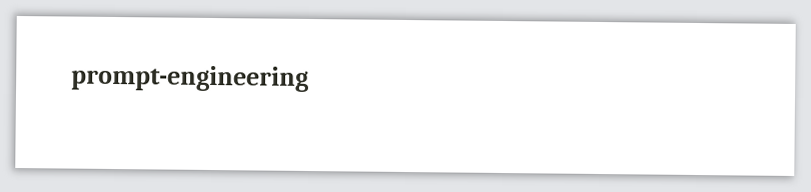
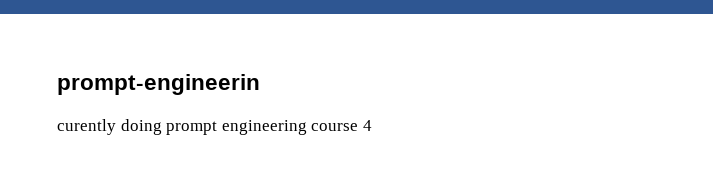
- prompt-engineering
+ prompt-engineerin
+ curently doing prompt engineering course 4

